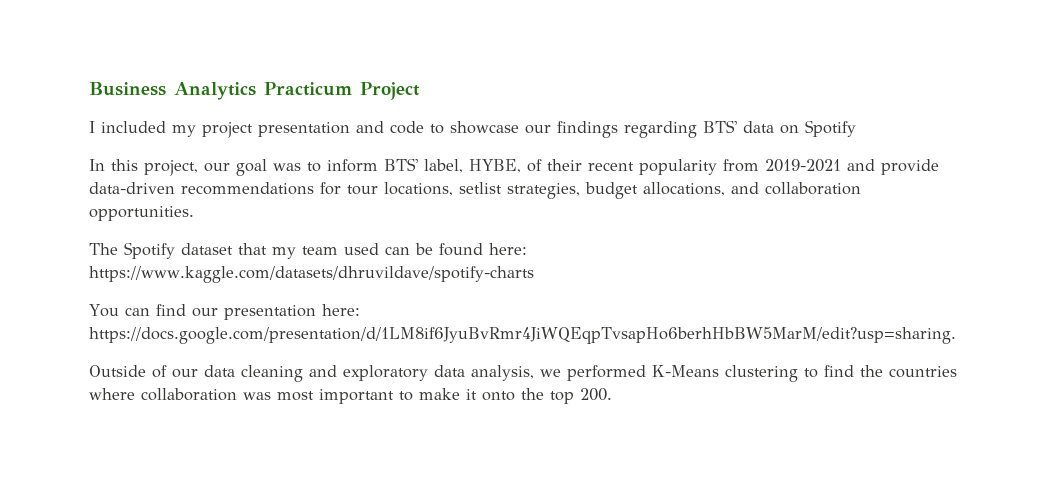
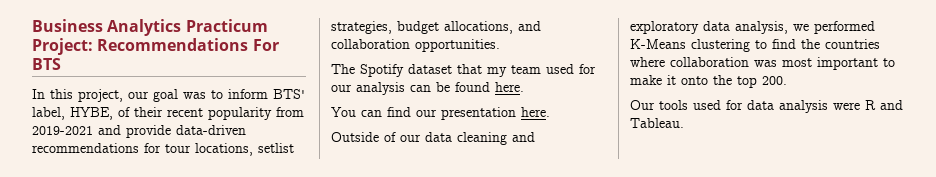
- Business Analytics Practicum Project
- I included my project presentation and code to showcase our findings regarding BTS' data on Spotify
+ Business Analytics Practicum Project: Recommendations For BTS
- The Spotify dataset that my team used can be found here: https://www.kaggle.com/datasets/dhruvildave/spotify-charts
+ The Spotify dataset that my team used for our analysis can be found here.
- You can find our presentation here: https://docs.google.com/presentation/d/1LM8if6JyuBvRmr4JiWQEqpTvsapHo6berhHbBW5MarM/edit?usp=sharing.
+ You can find our presentation here.
+ Our tools used for data analysis were R and Tableau.

